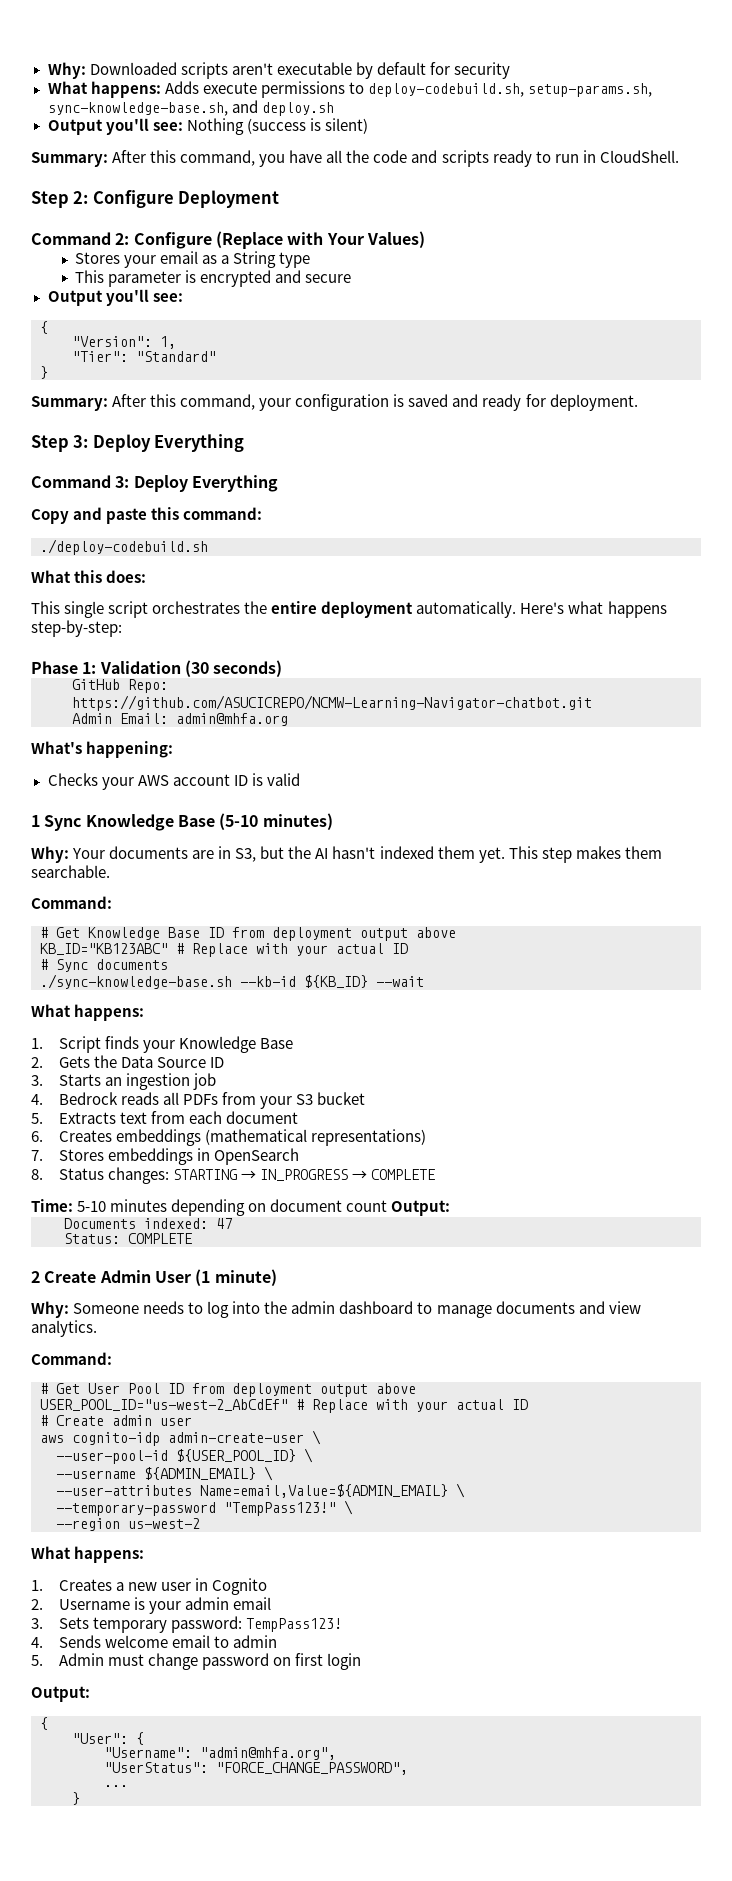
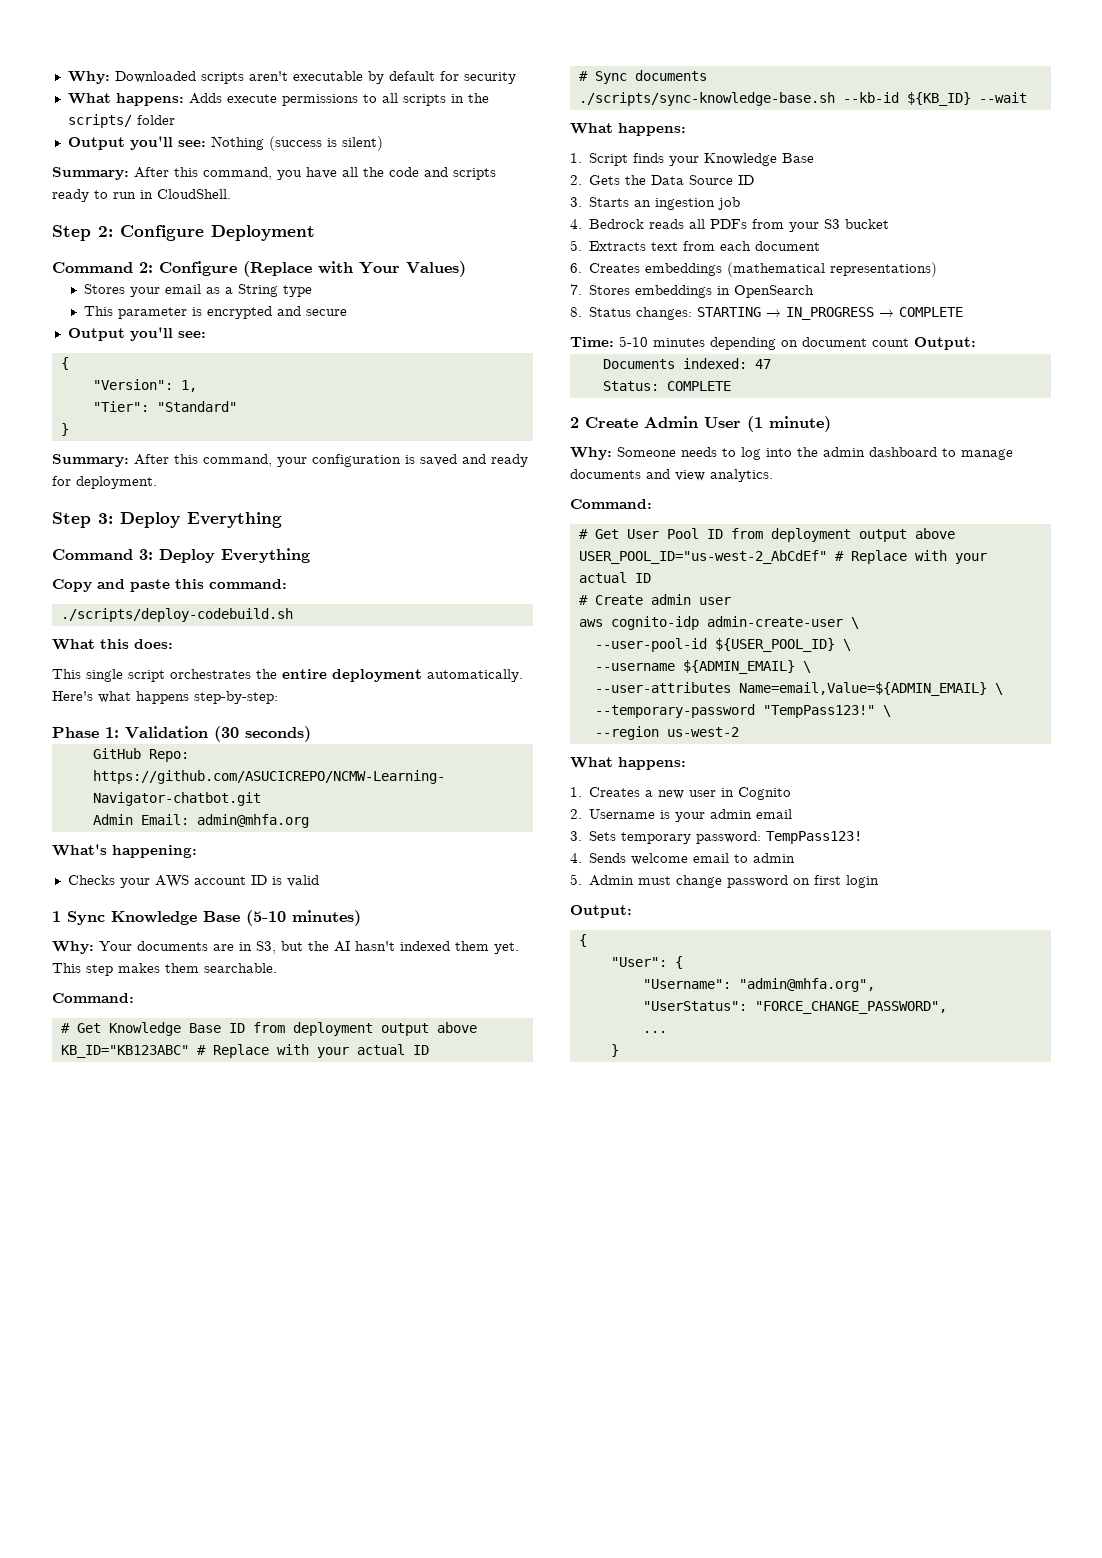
- What happens: Adds execute permissions to deploy-codebuild.sh, setup-params.sh, sync-knowledge-base.sh, and deploy.sh
+ What happens: Adds execute permissions to all scripts in the scripts/ folder
- ./deploy-codebuild.sh
+ ./scripts/deploy-codebuild.sh
- ./sync-knowledge-base.sh --kb-id ${KB_ID} --wait
+ ./scripts/sync-knowledge-base.sh --kb-id ${KB_ID} --wait

